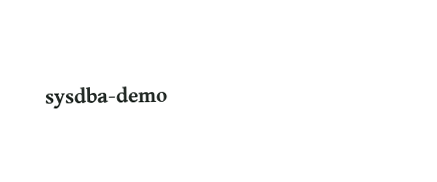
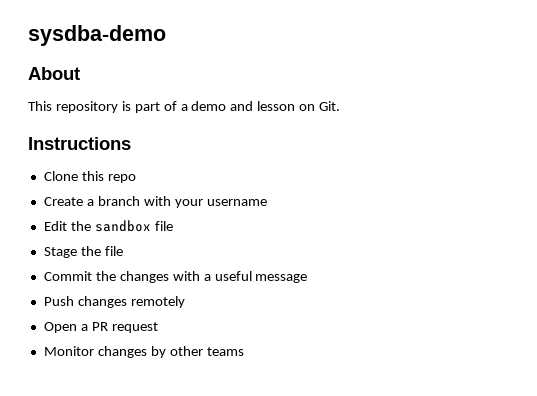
+ About
+ This repository is part of a demo and lesson on Git.
+ Instructions
+ Clone this repo
+ Create a branch with your username
+ Edit the sandbox file
+ Stage the file
+ Commit the changes with a useful message
+ Push changes remotely
+ Open a PR request
+ Monitor changes by other teams

